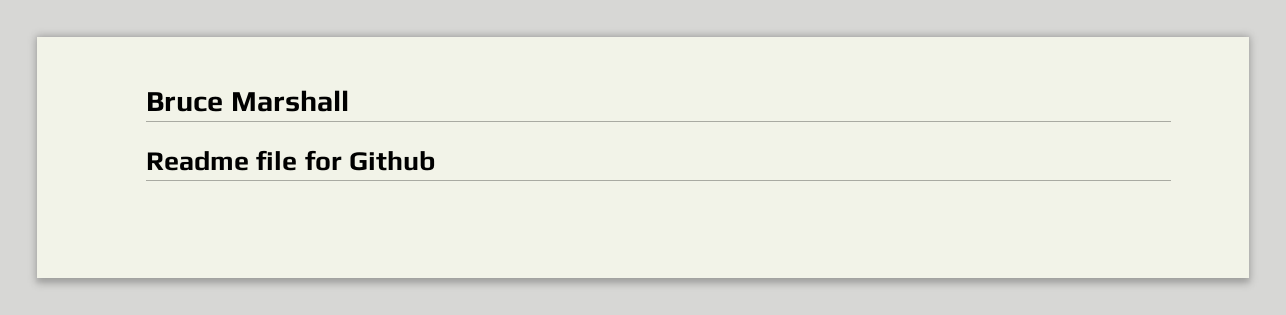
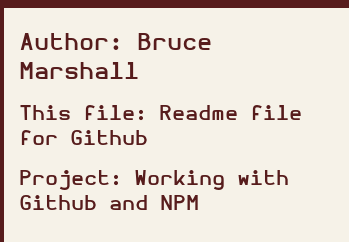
- Bruce Marshall
+ Author: Bruce Marshall
- Readme file for Github
+ This file: Readme file for Github
+ Project: Working with Github and NPM

